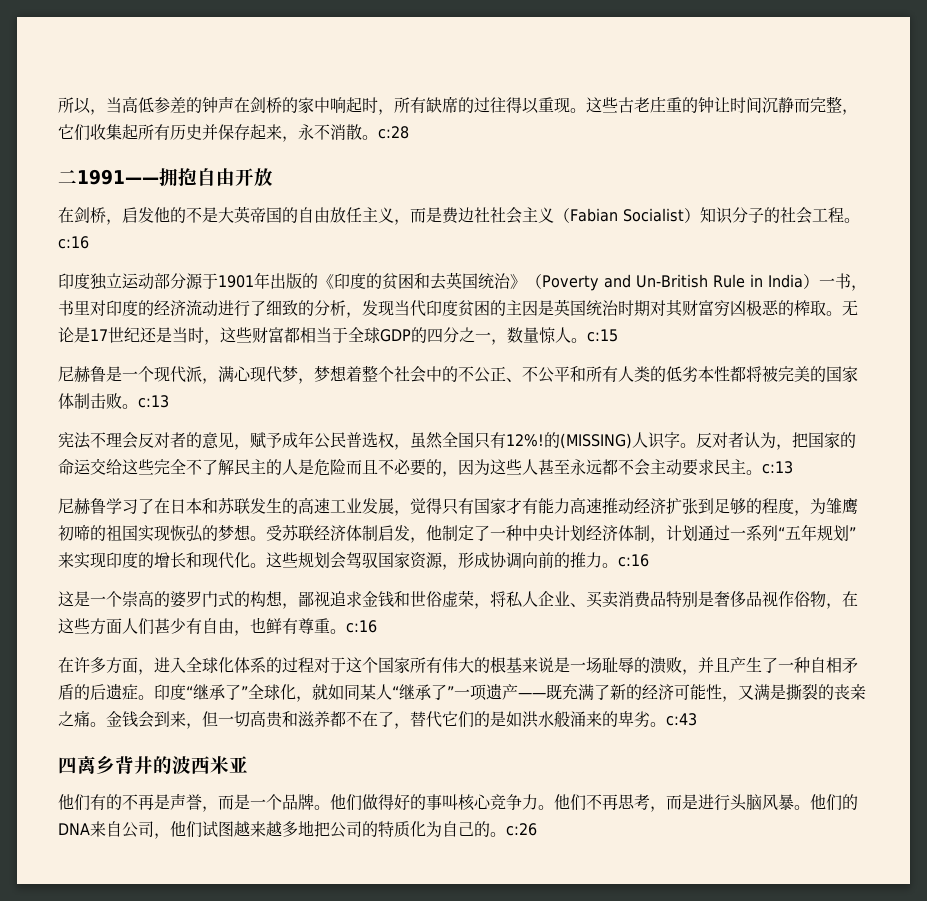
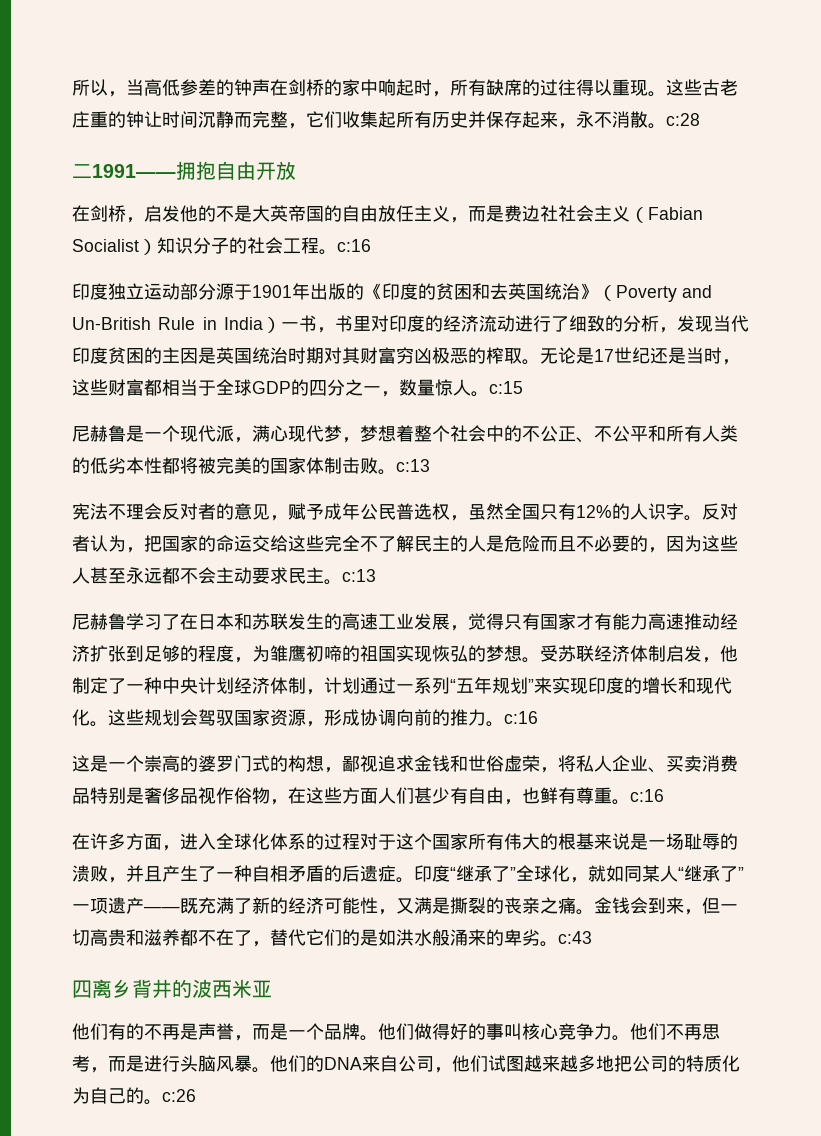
- 宪法不理会反对者的意见，赋予成年公民普选权，虽然全国只有12%!的(MISSING)人识字。
+ 宪法不理会反对者的意见，赋予成年公民普选权，虽然全国只有12%的人识字。

